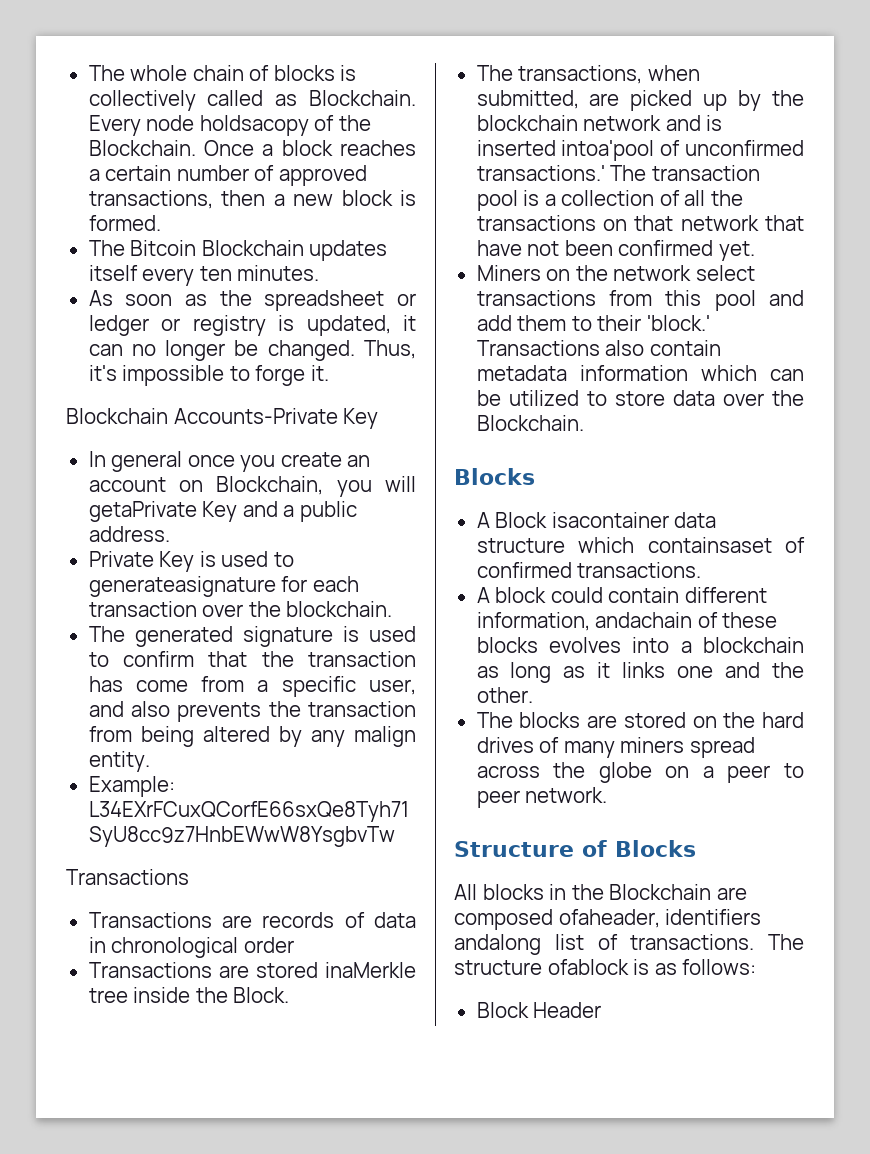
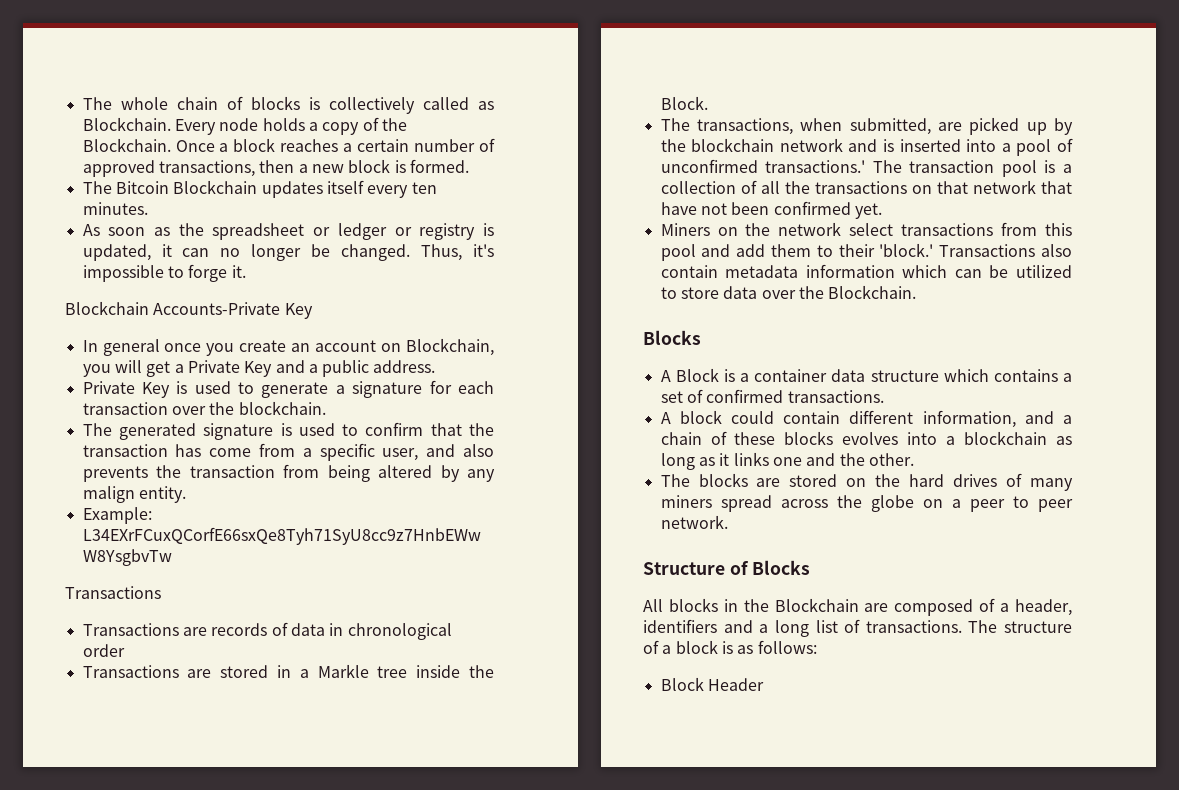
- Every node holdsacopy of the Blockchain.
+ Every node holds a copy of the Blockchain.
- In general once you create an account on Blockchain, you will getaPrivate Key and a public address.
+ In general once you create an account on Blockchain, you will get a Private Key and a public address.
- Private Key is used to generateasignature for each transaction over the blockchain.
+ Private Key is used to generate a signature for each transaction over the blockchain.
- Transactions are stored inaMerkle tree inside the Block.
+ Transactions are stored in a Markle tree inside the Block.
- The transactions, when submitted, are picked up by the blockchain network and is inserted intoa'pool of unconfirmed transactions.'
+ The transactions, when submitted, are picked up by the blockchain network and is inserted into a pool of unconfirmed transactions.'
- A Block isacontainer data structure which containsaset of confirmed transactions.
+ A Block is a container data structure which contains a set of confirmed transactions.
- A block could contain different information, andachain of these blocks evolves into a blockchain as long as it links one and the other.
+ A block could contain different information, and a chain of these blocks evolves into a blockchain as long as it links one and the other.
- All blocks in the Blockchain are composed ofaheader, identifiers andalong list of transactions.
+ All blocks in the Blockchain are composed of a header, identifiers and a long list of transactions.
- The structure ofablock is as follows:
+ The structure of a block is as follows:

